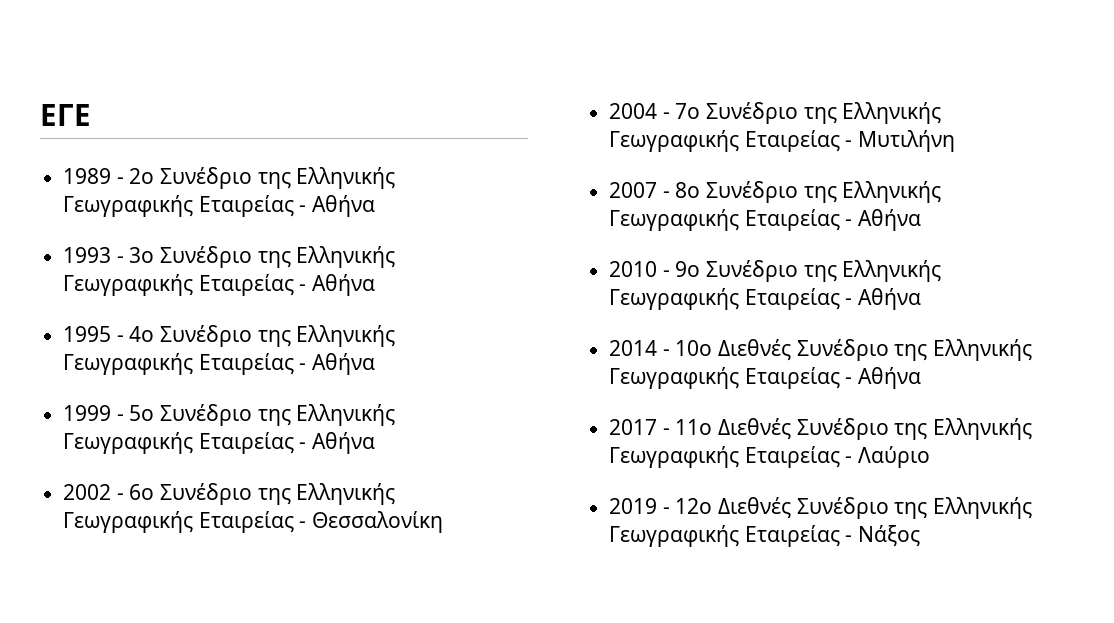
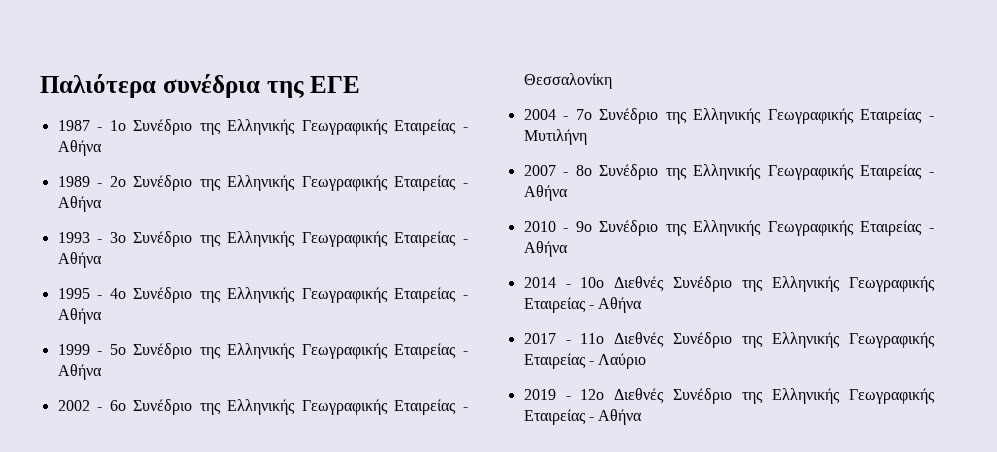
- ΕΓΕ
+ Παλιότερα συνέδρια της ΕΓΕ
+ 1987 - 1o Συνέδριο της Ελληνικής Γεωγραφικής Εταιρείας - Αθήνα
- 2019 - 12o Διεθνές Συνέδριο της Ελληνικής Γεωγραφικής Εταιρείας - Νάξος
+ 2019 - 12o Διεθνές Συνέδριο της Ελληνικής Γεωγραφικής Εταιρείας - Αθήνα

